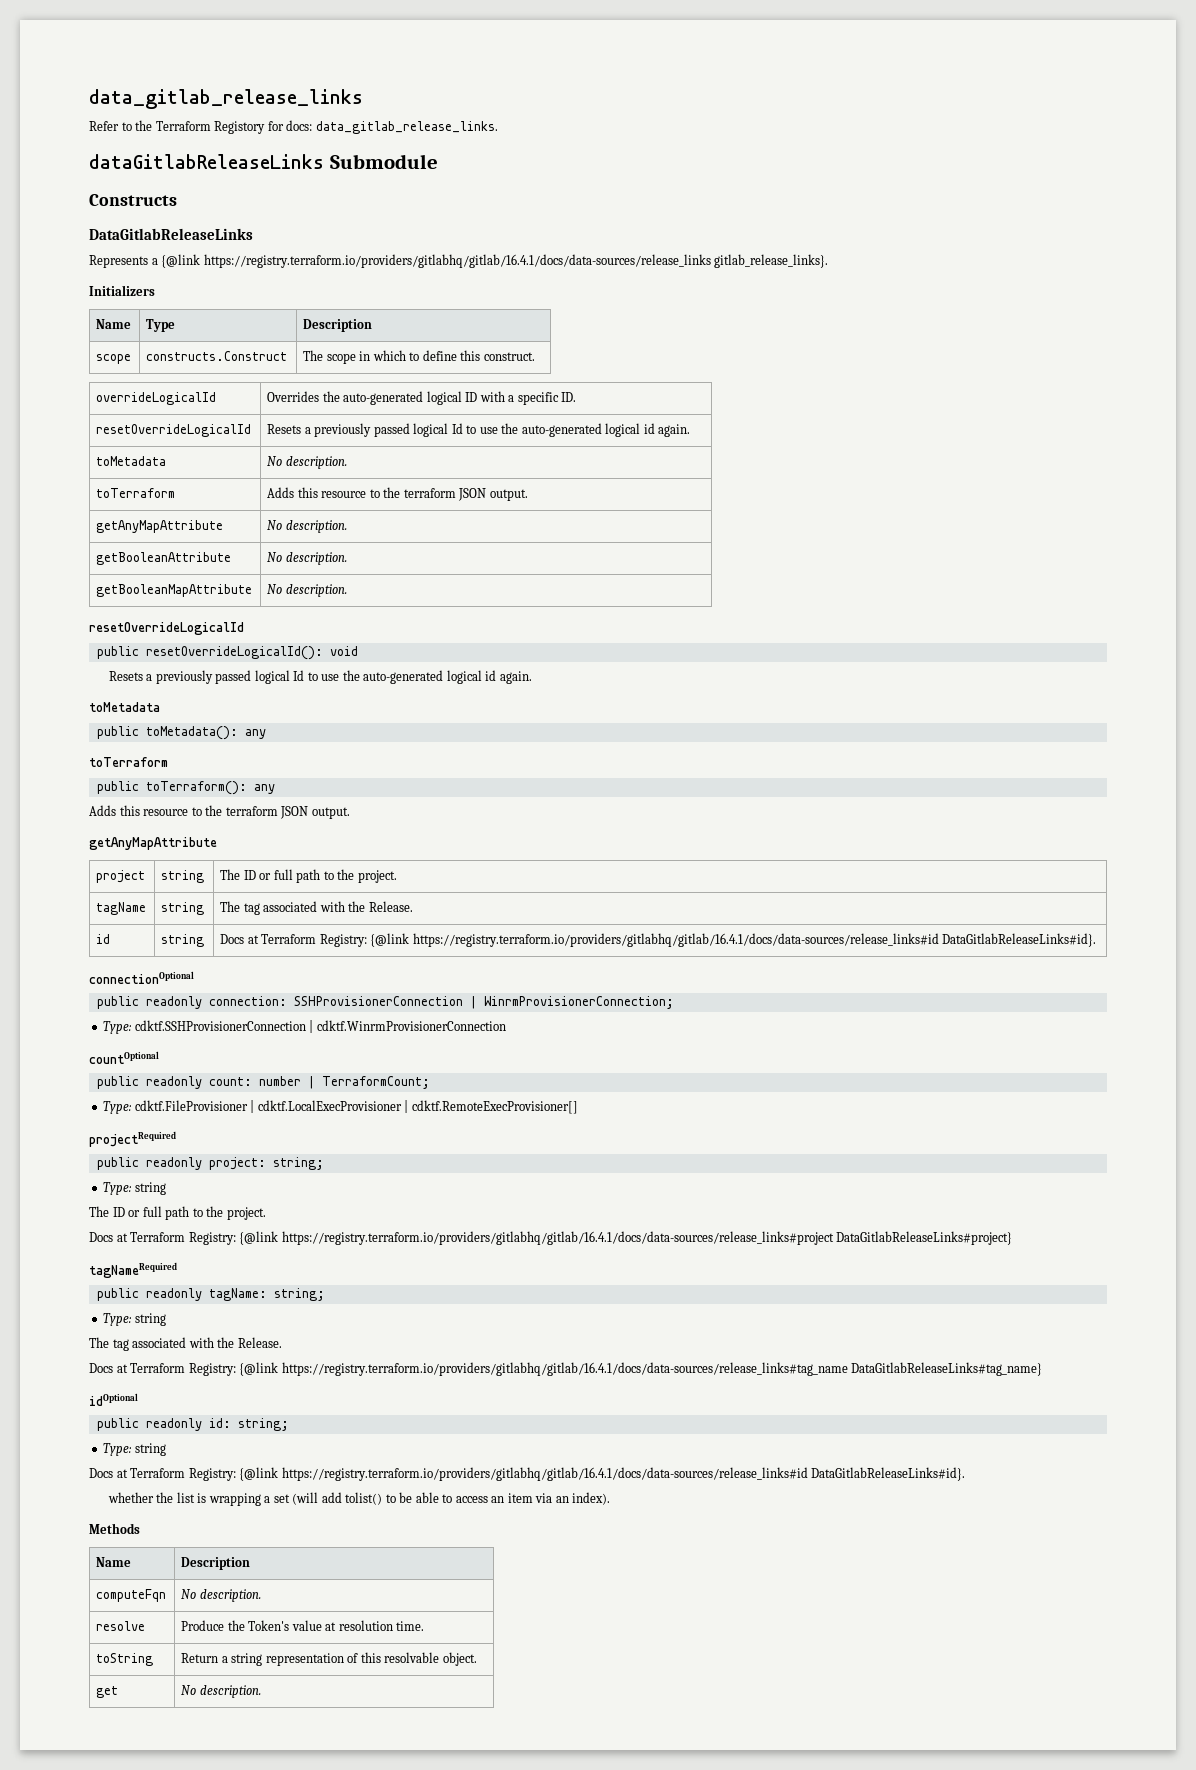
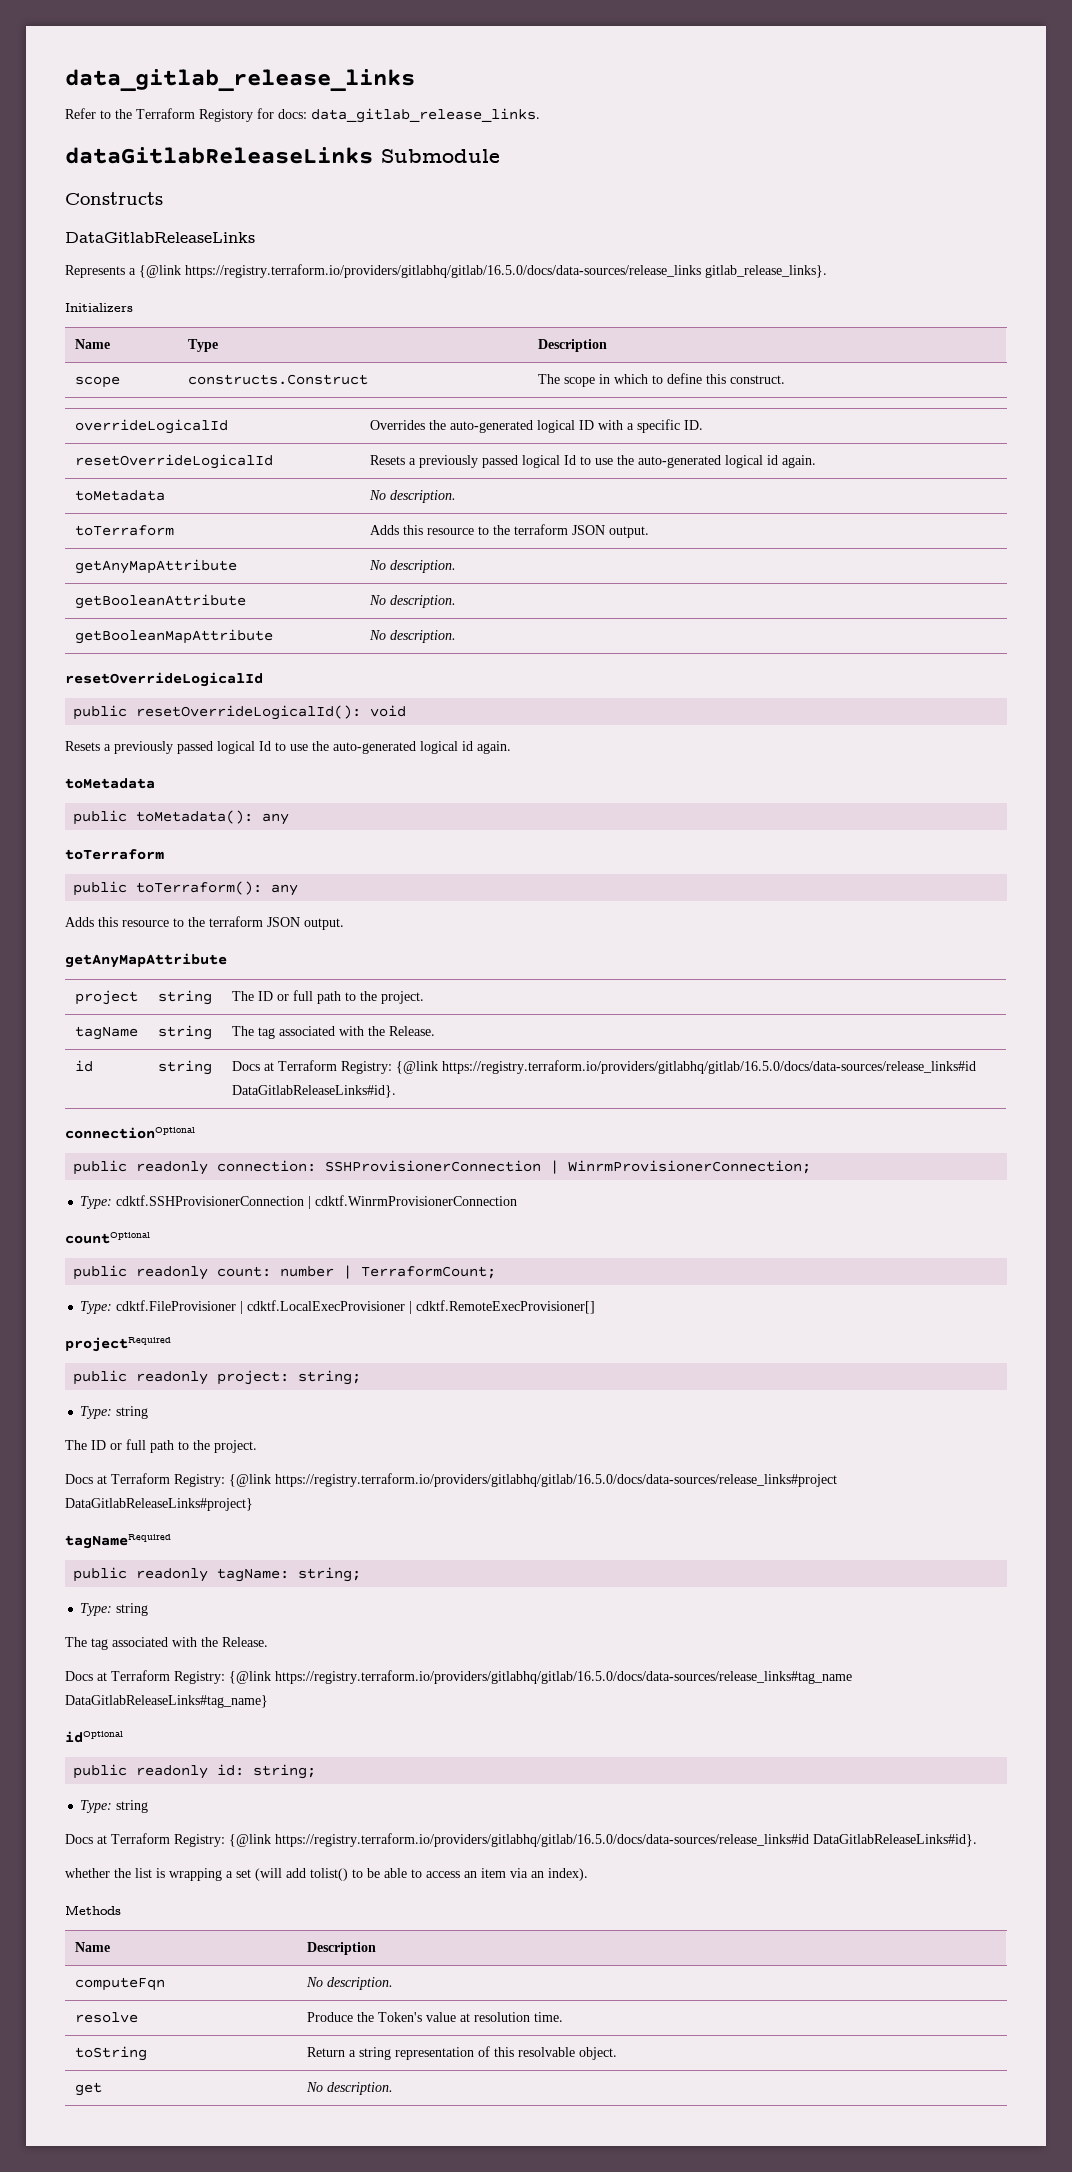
- Represents a {@link https://registry.terraform.io/providers/gitlabhq/gitlab/16.4.1/docs/data-sources/release_links gitlab_release_links}.
+ Represents a {@link https://registry.terraform.io/providers/gitlabhq/gitlab/16.5.0/docs/data-sources/release_links gitlab_release_links}.
- id | string | Docs at Terraform Registry: {@link https://registry.terraform.io/providers/gitlabhq/gitlab/16.4.1/docs/data-sources/release_links#id DataGitlabReleaseLinks#id}.
+ id | string | Docs at Terraform Registry: {@link https://registry.terraform.io/providers/gitlabhq/gitlab/16.5.0/docs/data-sources/release_links#id DataGitlabReleaseLinks#id}.
- Docs at Terraform Registry: {@link https://registry.terraform.io/providers/gitlabhq/gitlab/16.4.1/docs/data-sources/release_links#project DataGitlabReleaseLinks#project}
+ Docs at Terraform Registry: {@link https://registry.terraform.io/providers/gitlabhq/gitlab/16.5.0/docs/data-sources/release_links#project DataGitlabReleaseLinks#project}
- Docs at Terraform Registry: {@link https://registry.terraform.io/providers/gitlabhq/gitlab/16.4.1/docs/data-sources/release_links#tag_name DataGitlabReleaseLinks#tag_name}
+ Docs at Terraform Registry: {@link https://registry.terraform.io/providers/gitlabhq/gitlab/16.5.0/docs/data-sources/release_links#tag_name DataGitlabReleaseLinks#tag_name}
  public readonly id: string;
  Type: string
- Docs at Terraform Registry: {@link https://registry.terraform.io/providers/gitlabhq/gitlab/16.4.1/docs/data-sources/release_links#id DataGitlabReleaseLinks#id}.
+ Docs at Terraform Registry: {@link https://registry.terraform.io/providers/gitlabhq/gitlab/16.5.0/docs/data-sources/release_links#id DataGitlabReleaseLinks#id}.

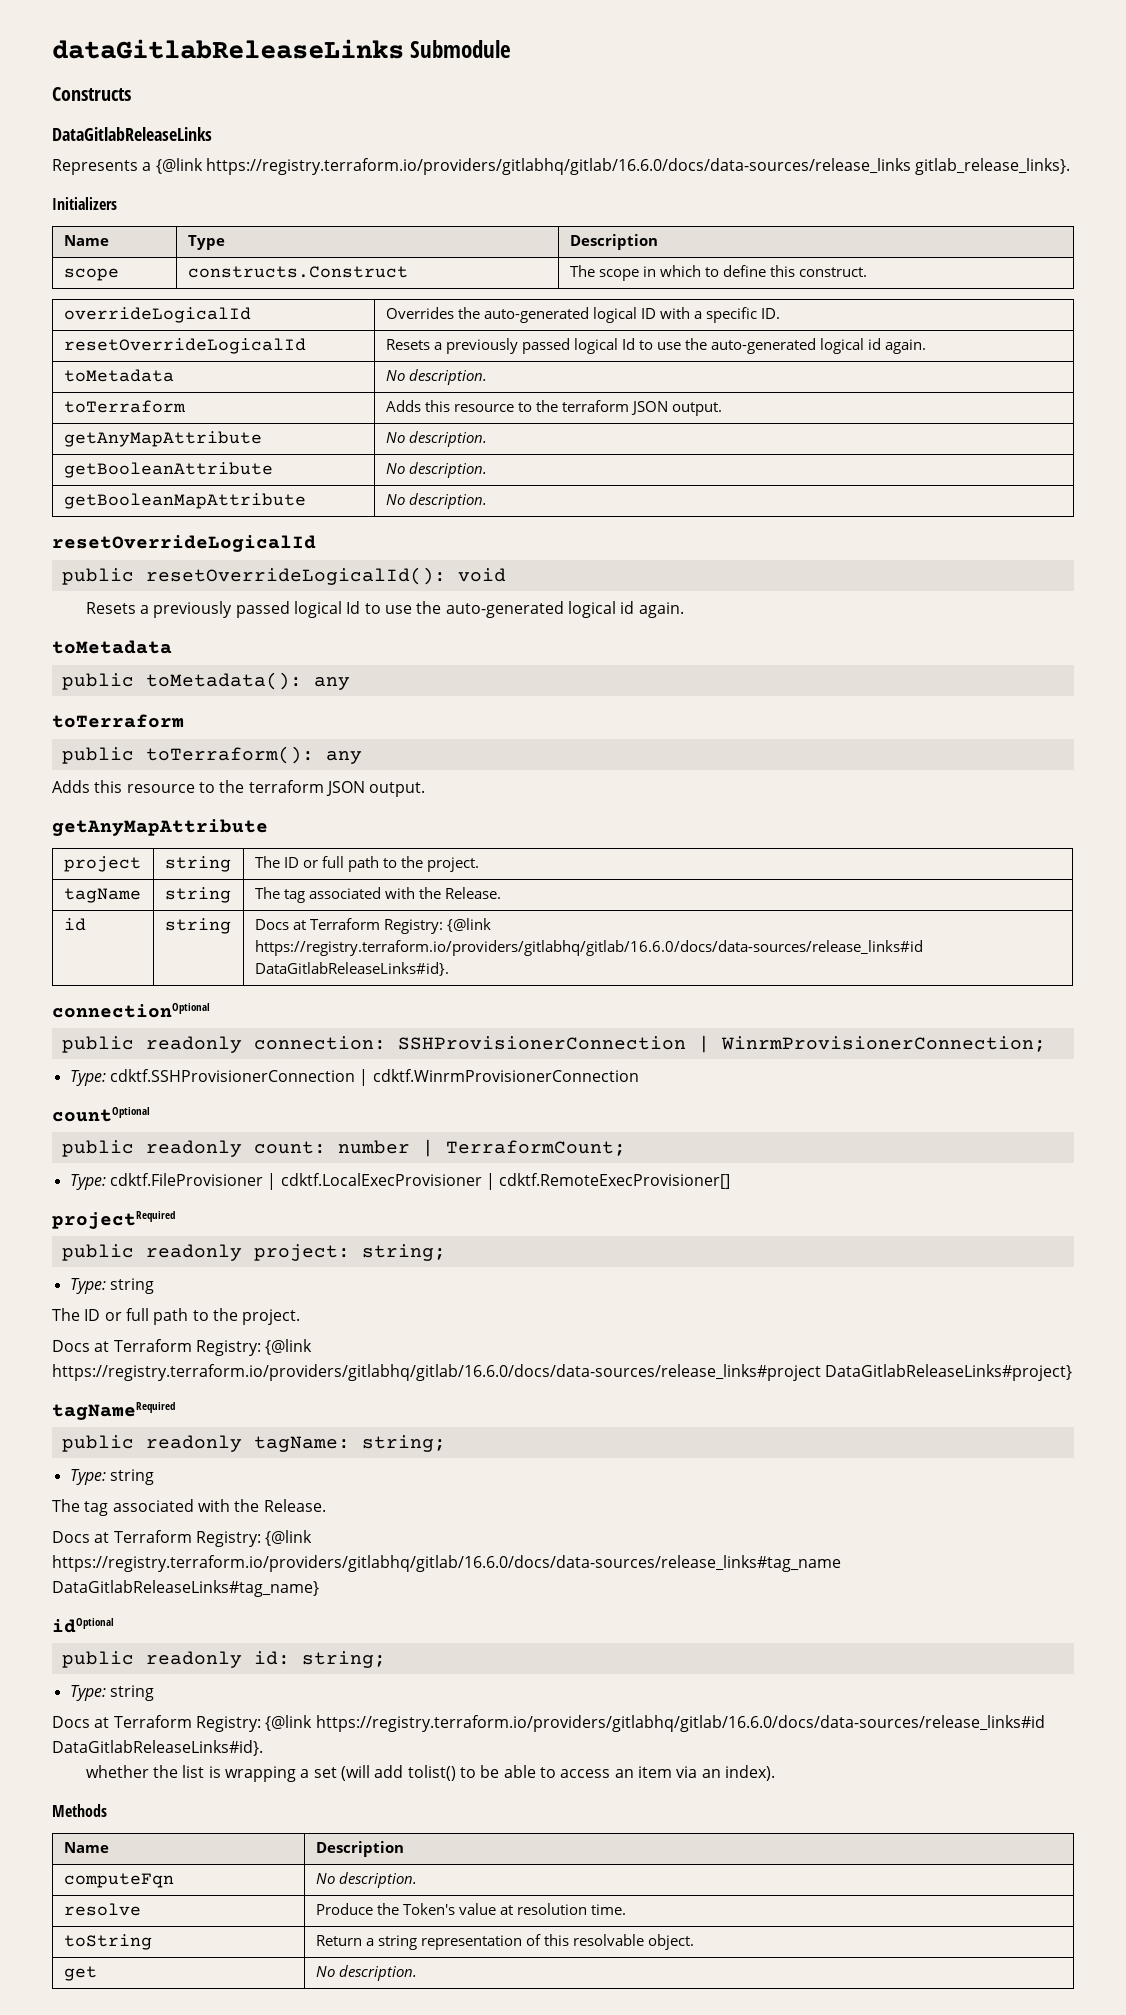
- data_gitlab_release_links
- Refer to the Terraform Registory for docs: data_gitlab_release_links.
- Represents a {@link https://registry.terraform.io/providers/gitlabhq/gitlab/16.5.0/docs/data-sources/release_links gitlab_release_links}.
+ Represents a {@link https://registry.terraform.io/providers/gitlabhq/gitlab/16.6.0/docs/data-sources/release_links gitlab_release_links}.
- id | string | Docs at Terraform Registry: {@link https://registry.terraform.io/providers/gitlabhq/gitlab/16.5.0/docs/data-sources/release_links#id DataGitlabReleaseLinks#id}.
+ id | string | Docs at Terraform Registry: {@link https://registry.terraform.io/providers/gitlabhq/gitlab/16.6.0/docs/data-sources/release_links#id DataGitlabReleaseLinks#id}.
- Docs at Terraform Registry: {@link https://registry.terraform.io/providers/gitlabhq/gitlab/16.5.0/docs/data-sources/release_links#project DataGitlabReleaseLinks#project}
+ Docs at Terraform Registry: {@link https://registry.terraform.io/providers/gitlabhq/gitlab/16.6.0/docs/data-sources/release_links#project DataGitlabReleaseLinks#project}
- Docs at Terraform Registry: {@link https://registry.terraform.io/providers/gitlabhq/gitlab/16.5.0/docs/data-sources/release_links#tag_name DataGitlabReleaseLinks#tag_name}
+ Docs at Terraform Registry: {@link https://registry.terraform.io/providers/gitlabhq/gitlab/16.6.0/docs/data-sources/release_links#tag_name DataGitlabReleaseLinks#tag_name}
  public readonly id: string;
  Type: string
- Docs at Terraform Registry: {@link https://registry.terraform.io/providers/gitlabhq/gitlab/16.5.0/docs/data-sources/release_links#id DataGitlabReleaseLinks#id}.
+ Docs at Terraform Registry: {@link https://registry.terraform.io/providers/gitlabhq/gitlab/16.6.0/docs/data-sources/release_links#id DataGitlabReleaseLinks#id}.

